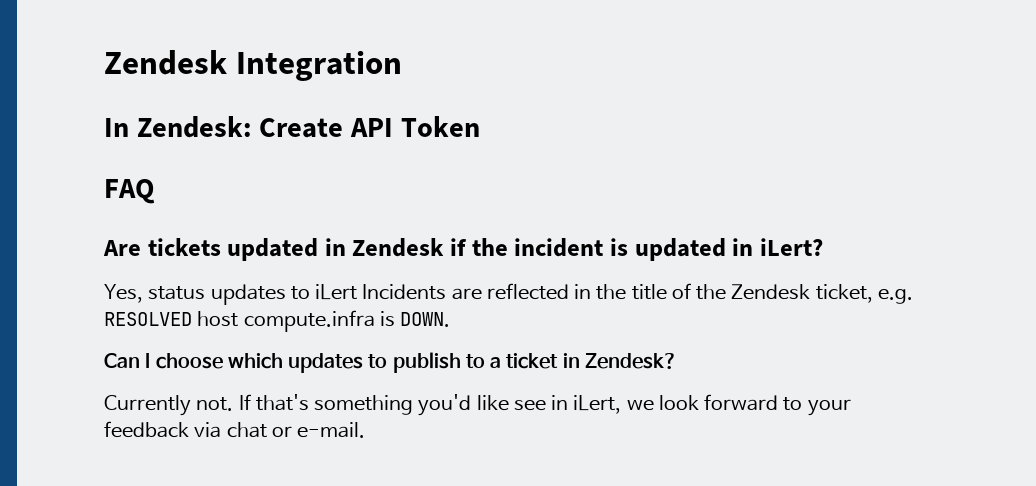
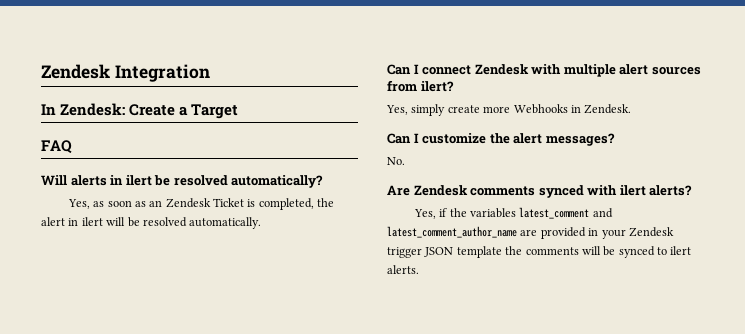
- In Zendesk: Create API Token
+ In Zendesk: Create a Target
- Are tickets updated in Zendesk if the incident is updated in iLert?
- Yes, status updates to iLert Incidents are reflected in the title of the Zendesk ticket, e.g. RESOLVED host compute.infra is DOWN.
- Can I choose which updates to publish to a ticket in Zendesk?
- Currently not. If that's something you'd like see in iLert, we look forward to your feedback via chat or e-mail.
+ Will alerts in ilert be resolved automatically?
+ Yes, as soon as an Zendesk Ticket is completed, the alert in ilert will be resolved automatically.
+ Can I connect Zendesk with multiple alert sources from ilert?
+ Yes, simply create more Webhooks in Zendesk.
+ Can I customize the alert messages?
+ No.
+ Are Zendesk comments synced with ilert alerts?
+ Yes, if the variables latest_comment and latest_comment_author_name are provided in your Zendesk trigger JSON template the comments will be synced to ilert alerts.

